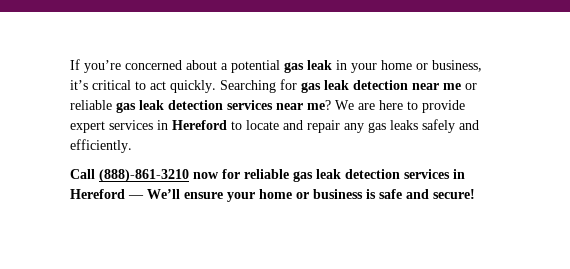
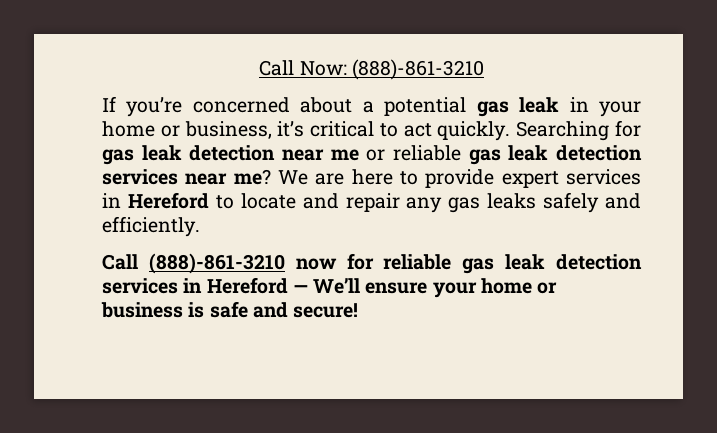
+ Call Now: (888)-861-3210

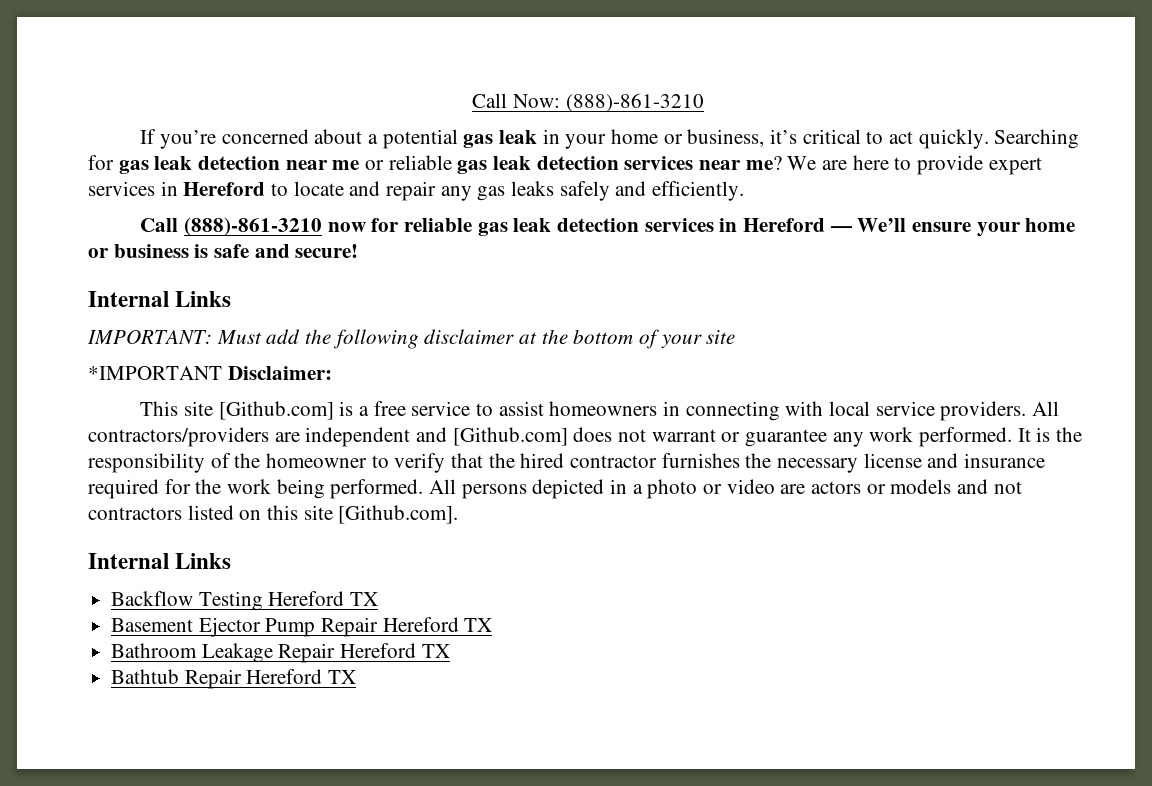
  Call (888)-861-3210 now for reliable gas leak detection services in Hereford — We’ll ensure your home or business is safe and secure!
+ Internal Links
+ IMPORTANT: Must add the following disclaimer at the bottom of your site
+ *IMPORTANT Disclaimer:
+ This site [Github.com] is a free service to assist homeowners in connecting with local service providers. All contractors/providers are independent and [Github.com] does not warrant or guarantee any work performed. It is the responsibility of the homeowner to verify that the hired contractor furnishes the necessary license and insurance required for the work being performed. All persons depicted in a photo or video are actors or models and not contractors listed on this site [Github.com].
+ Internal Links
+ Backflow Testing Hereford TX
+ Basement Ejector Pump Repair Hereford TX
+ Bathroom Leakage Repair Hereford TX
+ Bathtub Repair Hereford TX

